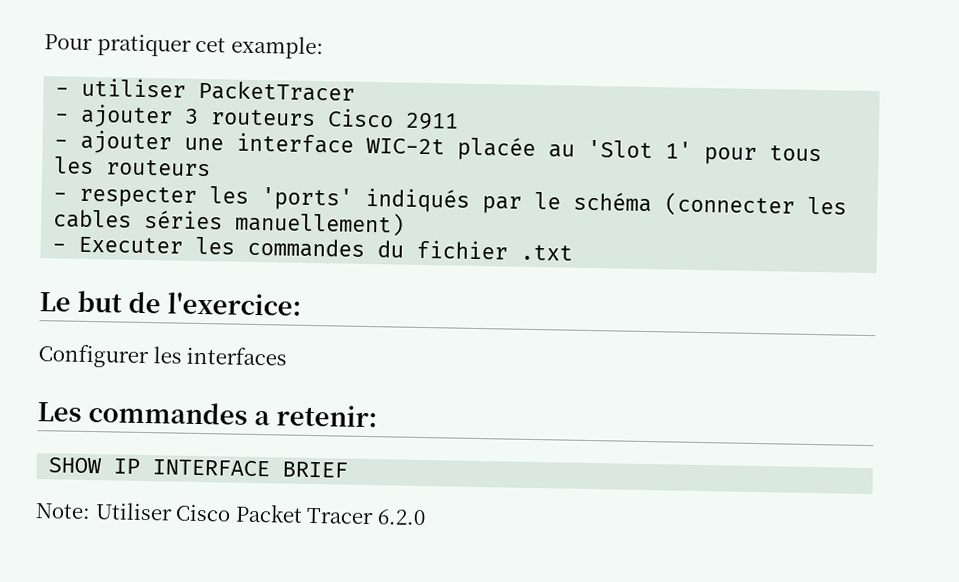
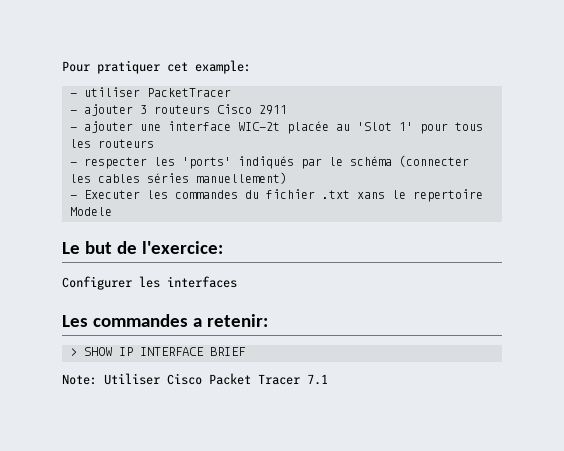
- - Executer les commandes du fichier .txt
+ - Executer les commandes du fichier .txt xans le repertoire Modele
- SHOW IP INTERFACE BRIEF
+ > SHOW IP INTERFACE BRIEF
- Note: Utiliser Cisco Packet Tracer 6.2.0
+ Note: Utiliser Cisco Packet Tracer 7.1

